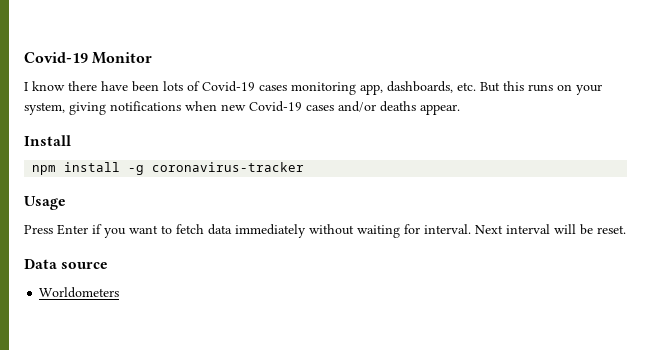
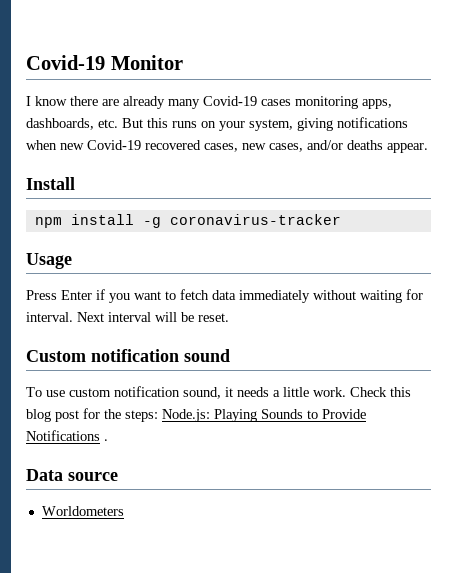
- I know there have been lots of Covid-19 cases monitoring app, dashboards, etc. But this runs on your system, giving notifications when new Covid-19 cases and/or deaths appear.
+ I know there are already many Covid-19 cases monitoring apps, dashboards, etc. But this runs on your system, giving notifications when new Covid-19 recovered cases, new cases, and/or deaths appear.
+ Custom notification sound
+ To use custom notification sound, it needs a little work. Check this blog post for the steps: Node.js: Playing Sounds to Provide Notifications .

